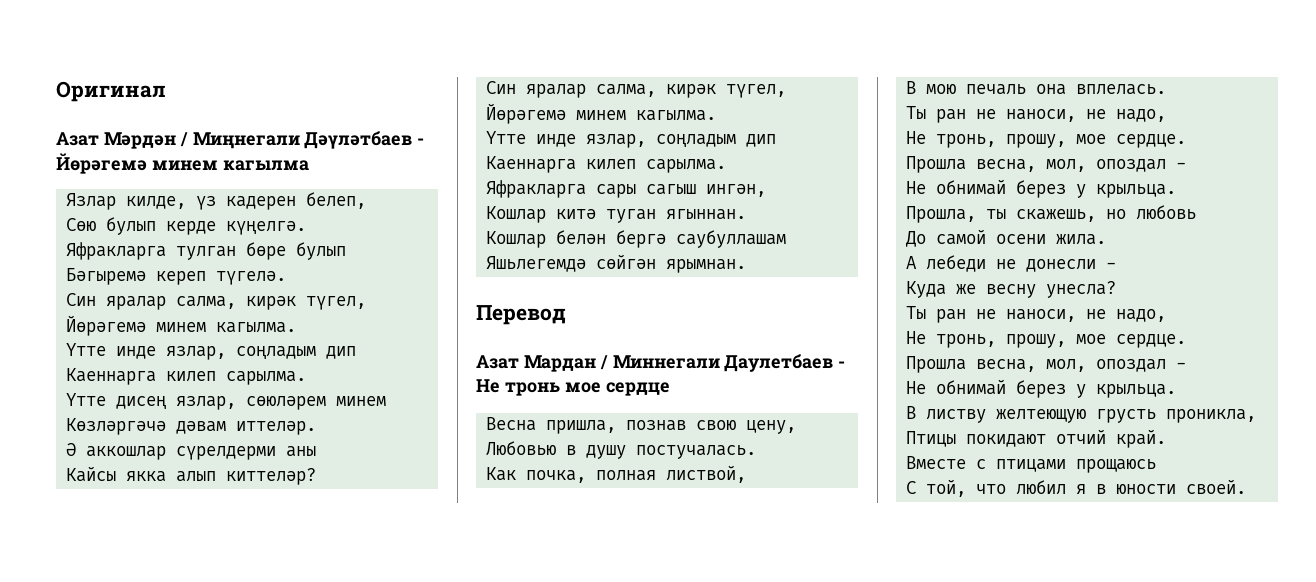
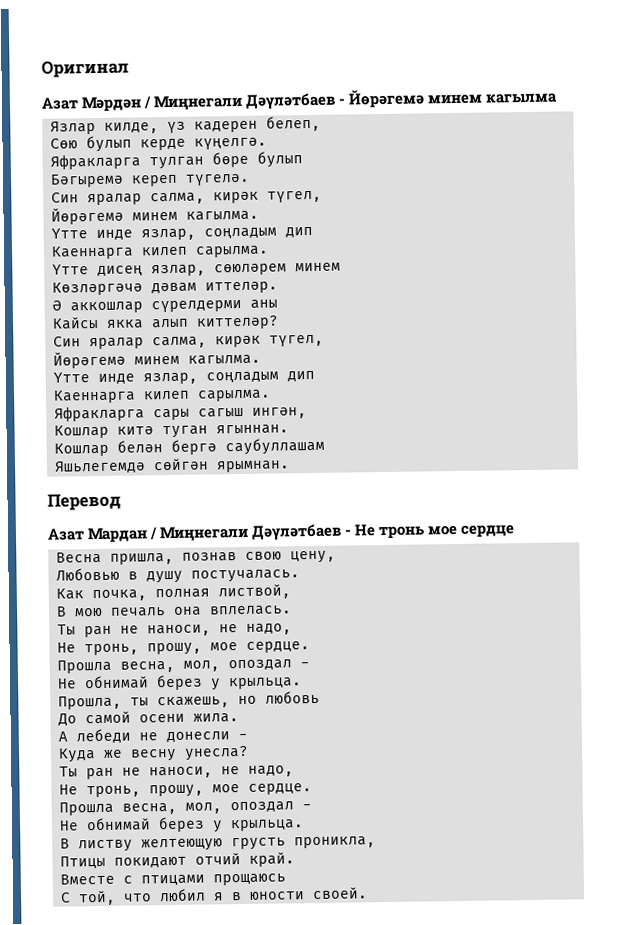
- Азат Мардан / Миннегали Даулетбаев - Не тронь мое сердце
+ Азат Мардан / Миңнегали Дәүләтбаев - Не тронь мое сердце

